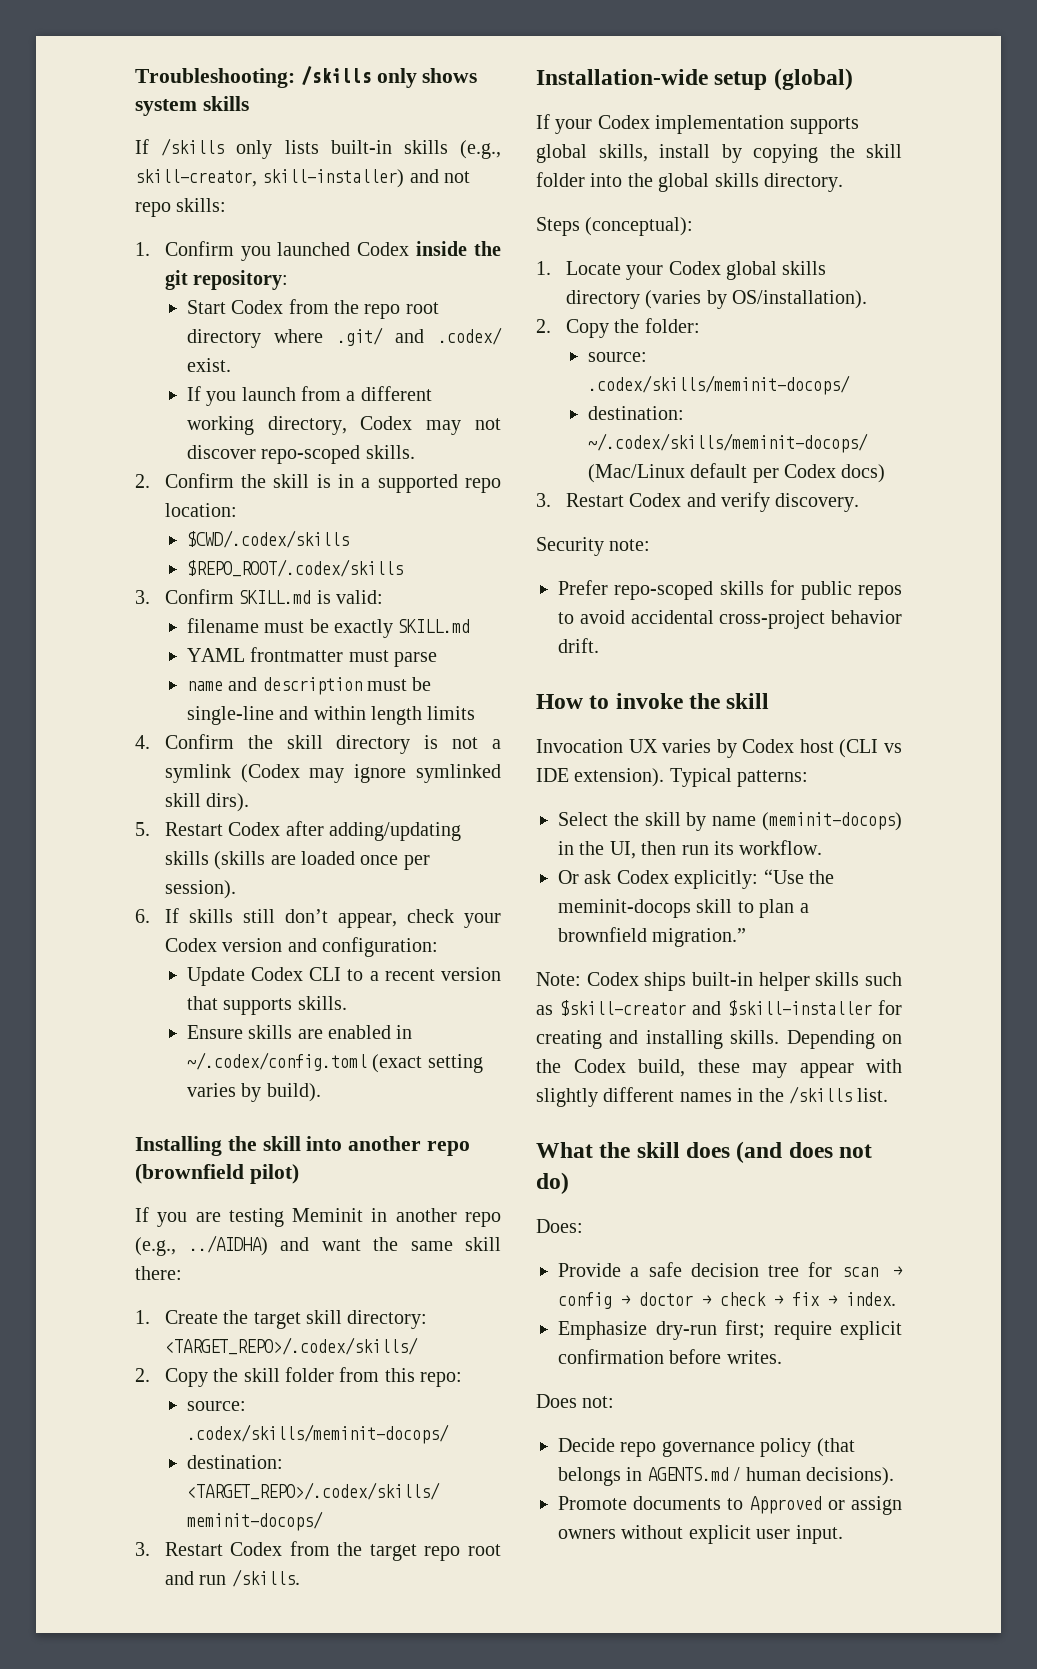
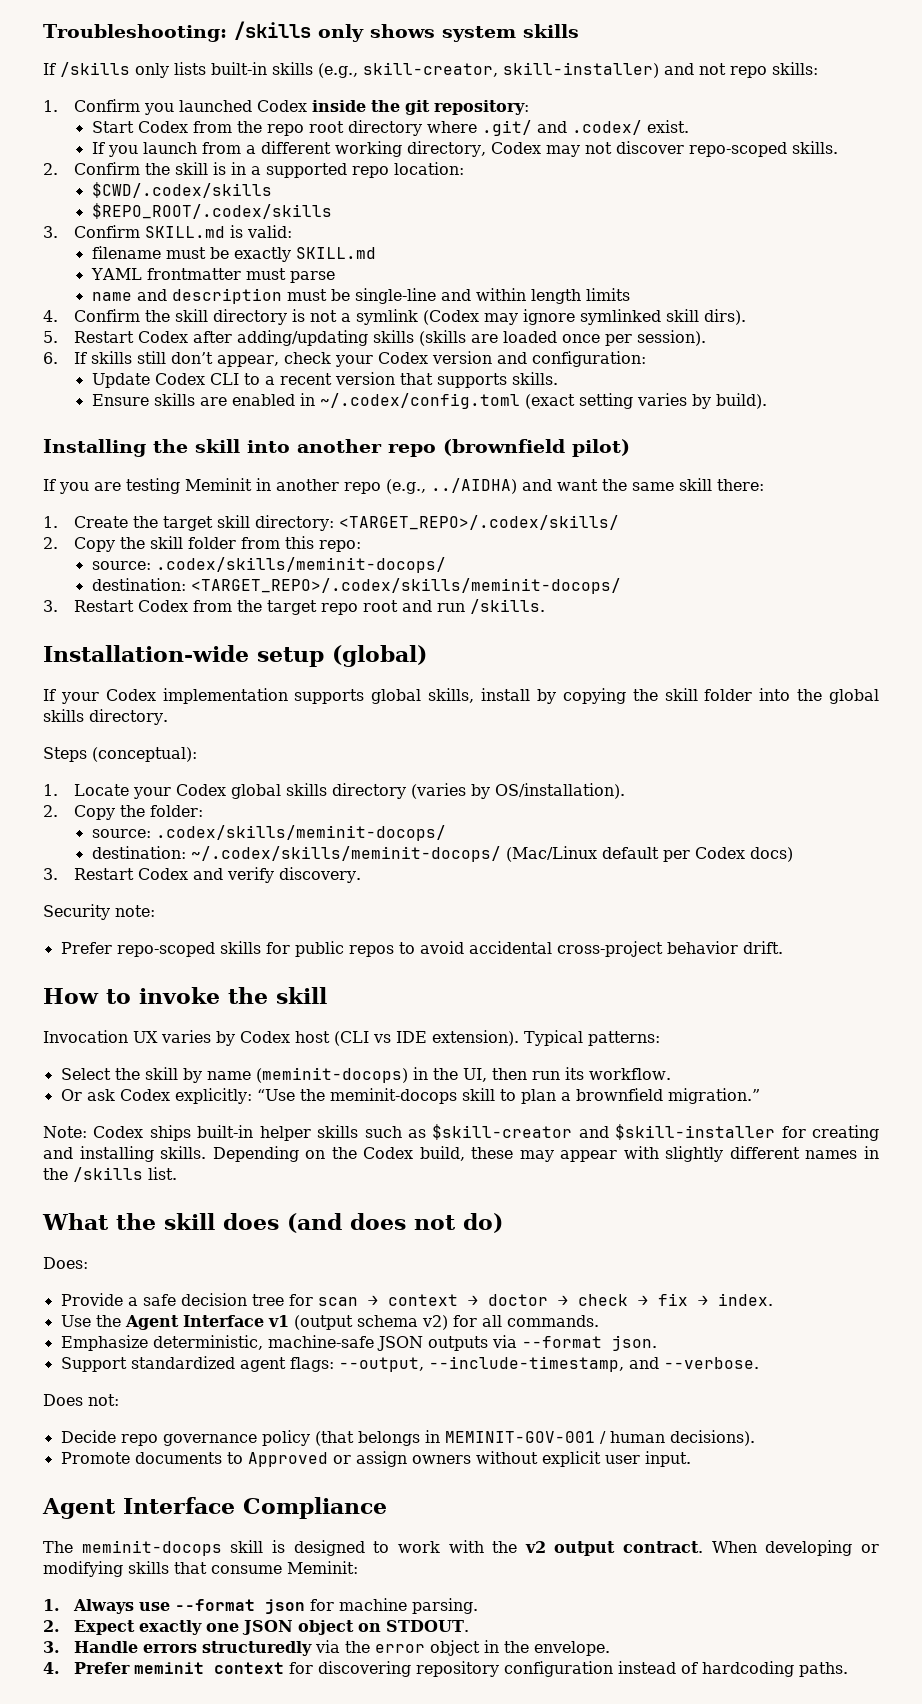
- Provide a safe decision tree for scan → config → doctor → check → fix → index.
+ Provide a safe decision tree for scan → context → doctor → check → fix → index.
- Emphasize dry-run first; require explicit confirmation before writes.
+ Use the Agent Interface v1 (output schema v2) for all commands.
+ Emphasize deterministic, machine-safe JSON outputs via --format json.
+ Support standardized agent flags: --output, --include-timestamp, and --verbose.
- Decide repo governance policy (that belongs in AGENTS.md / human decisions).
+ Decide repo governance policy (that belongs in MEMINIT-GOV-001 / human decisions).
+ Agent Interface Compliance
+ The meminit-docops skill is designed to work with the v2 output contract. When developing or modifying skills that consume Meminit:
+ 1. Always use --format json for machine parsing.
+ 2. Expect exactly one JSON object on STDOUT.
+ 3. Handle errors structuredly via the error object in the envelope.
+ 4. Prefer meminit context for discovering repository configuration instead of hardcoding paths.

